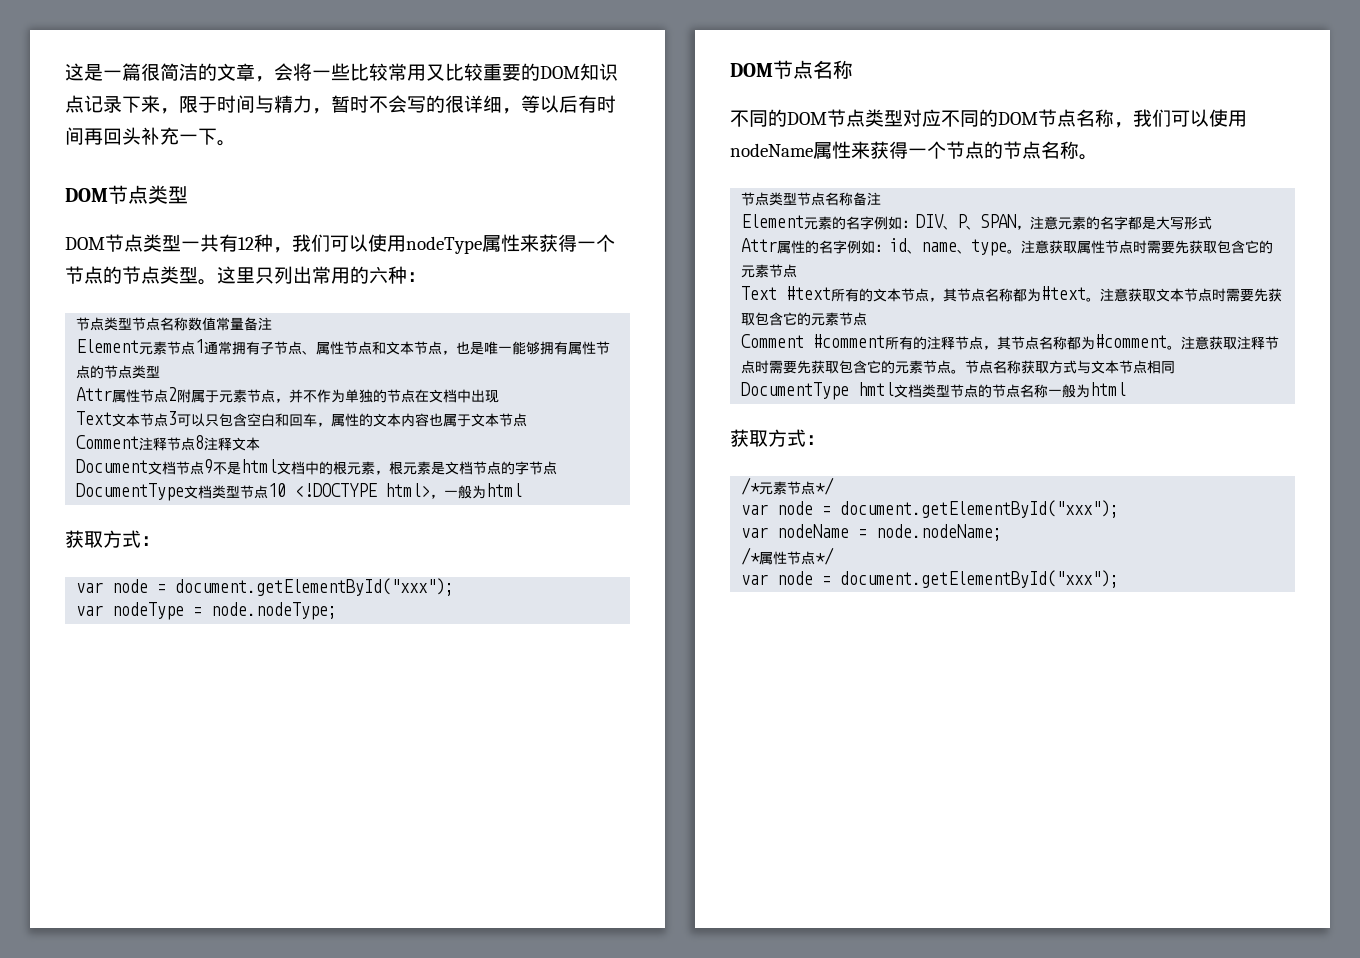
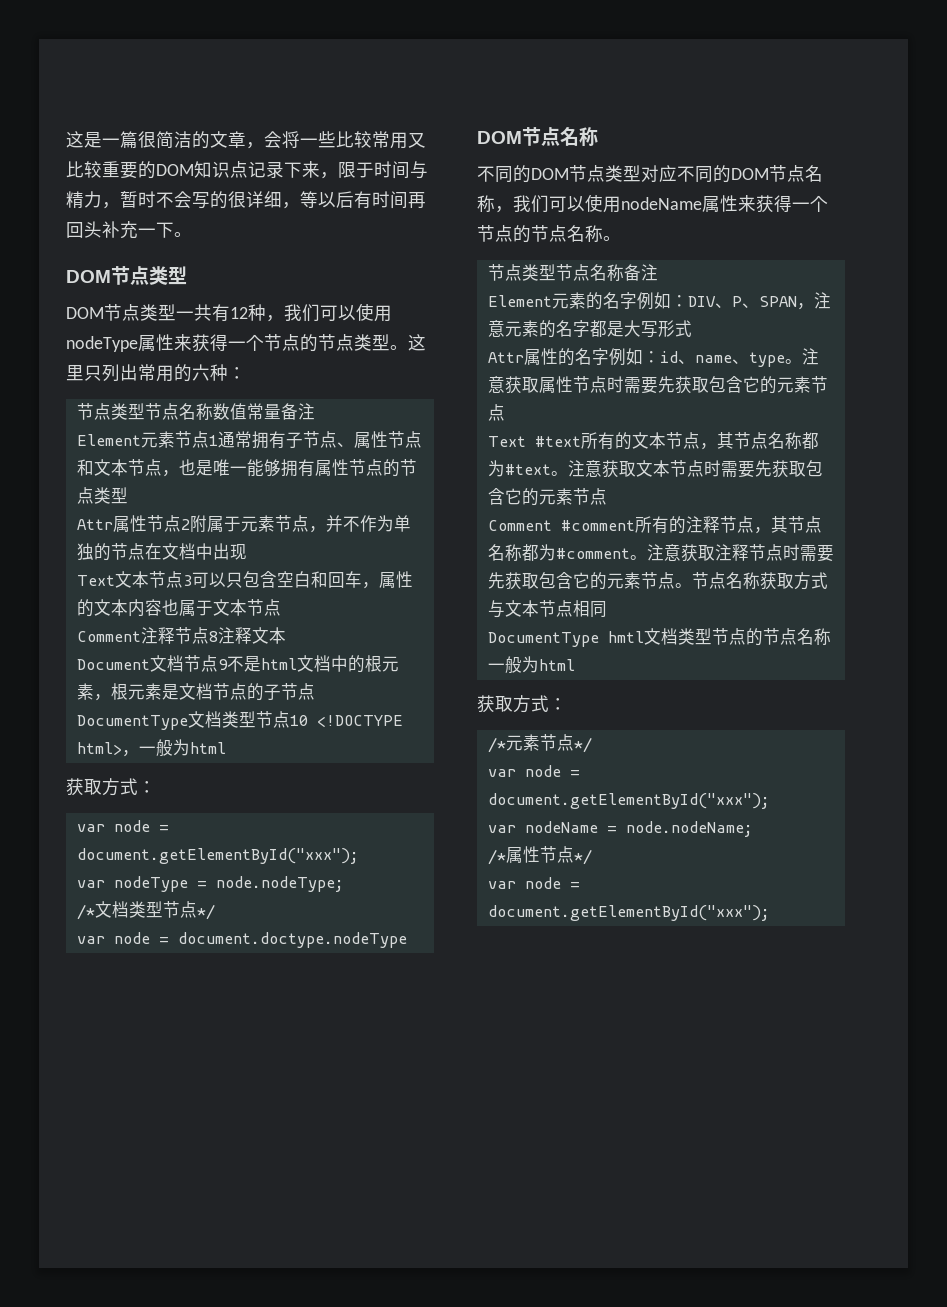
- Document文档节点9不是html文档中的根元素，根元素是文档节点的字节点
+ Document文档节点9不是html文档中的根元素，根元素是文档节点的子节点
+ /*文档类型节点*/
+ var node = document.doctype.nodeType

